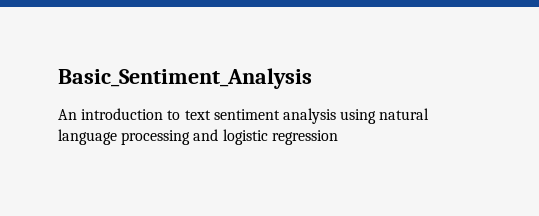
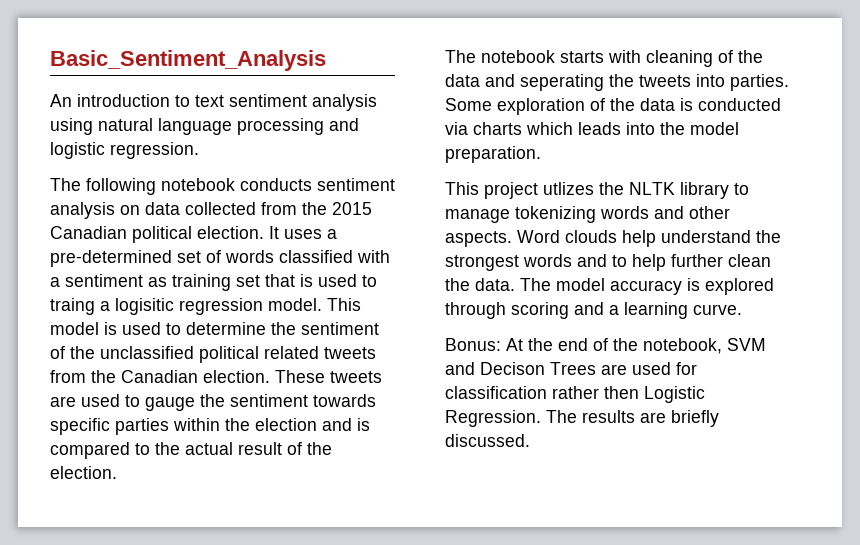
- An introduction to text sentiment analysis using natural language processing and logistic regression
+ An introduction to text sentiment analysis using natural language processing and logistic regression.
+ The following notebook conducts sentiment analysis on data collected from the 2015 Canadian political election. It uses a pre-determined set of words classified with a sentiment as training set that is used to traing a logisitic regression model. This model is used to determine the sentiment of the unclassified political related tweets from the Canadian election. These tweets are used to gauge the sentiment towards specific parties within the election and is compared to the actual result of the election.
+ The notebook starts with cleaning of the data and seperating the tweets into parties. Some exploration of the data is conducted via charts which leads into the model preparation.
+ This project utlizes the NLTK library to manage tokenizing words and other aspects. Word clouds help understand the strongest words and to help further clean the data. The model accuracy is explored through scoring and a learning curve.
+ Bonus: At the end of the notebook, SVM and Decison Trees are used for classification rather then Logistic Regression. The results are briefly discussed.

